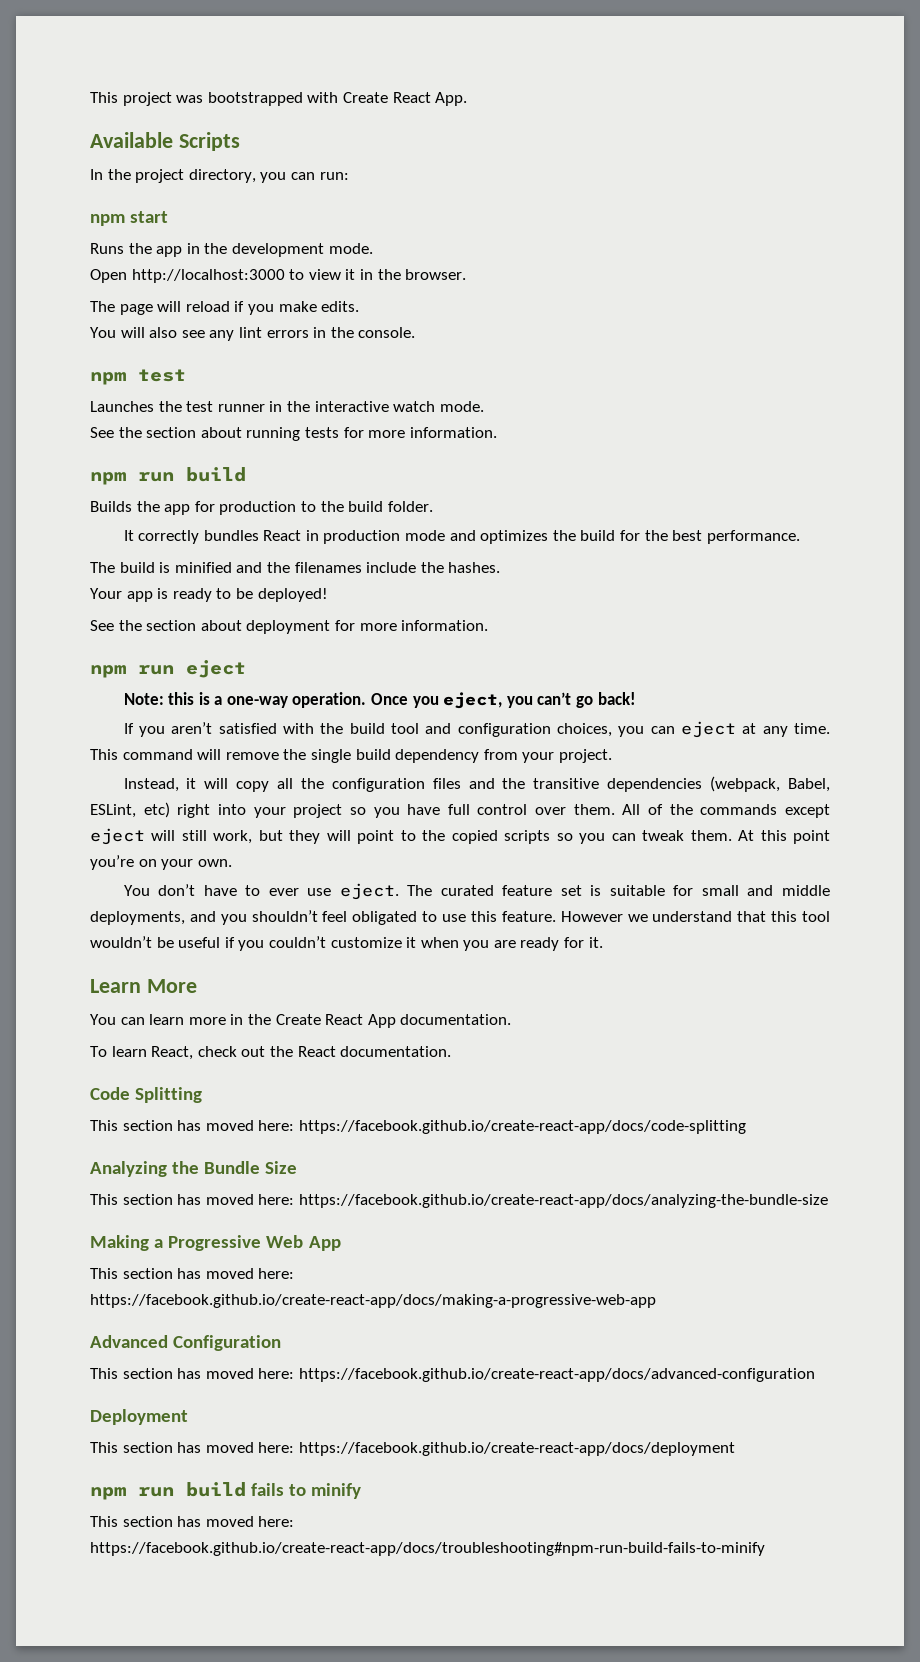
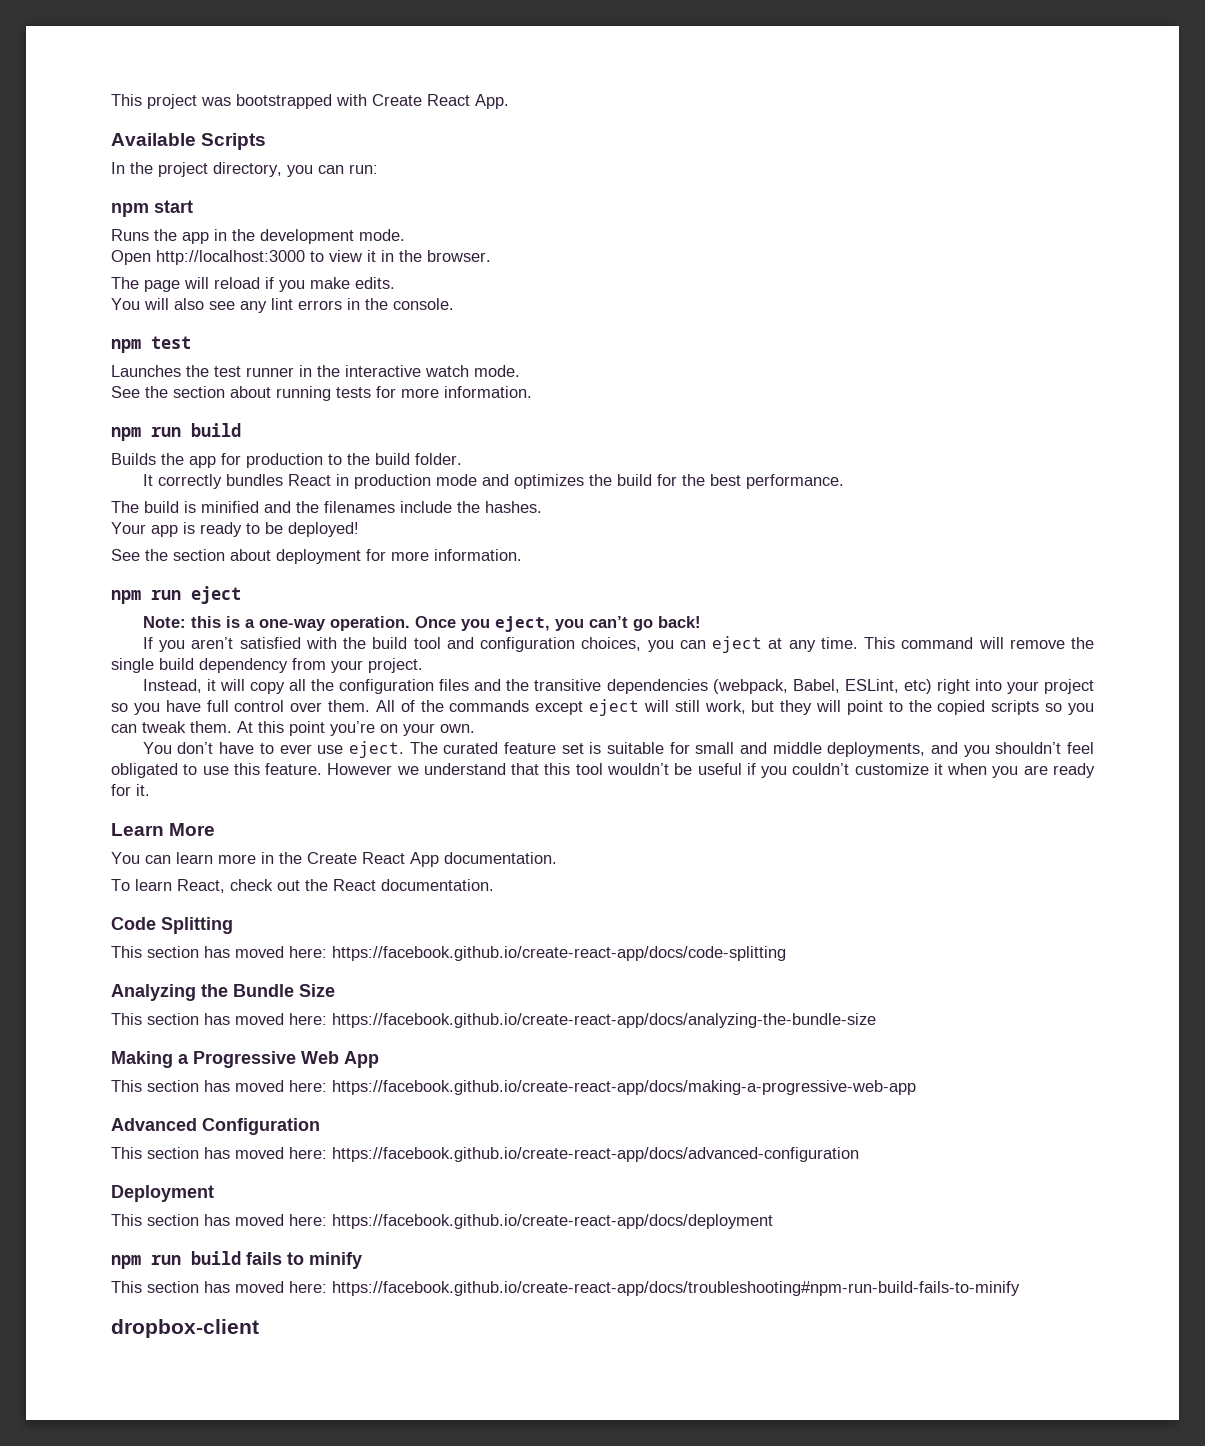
+ dropbox-client

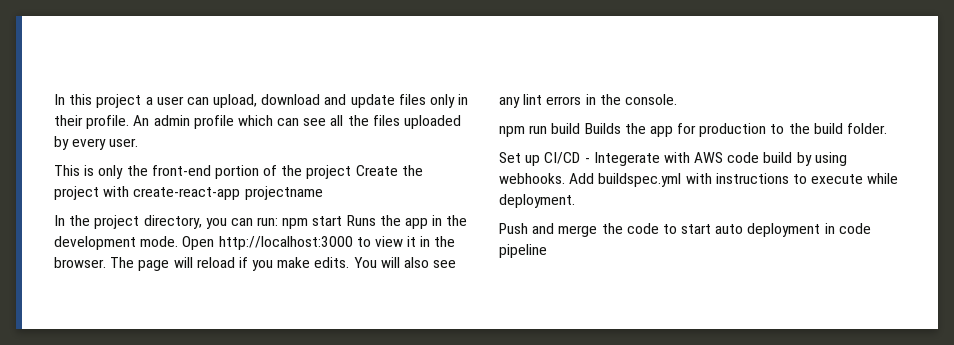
- This project was bootstrapped with Create React App.
- Available Scripts
+ In this project a user can upload, download and update files only in their profile. An admin profile which can see all the files uploaded by every user.
+ This is only the front-end portion of the project Create the project with create-react-app projectname
- In the project directory, you can run:
- npm start
- Runs the app in the development mode.
- Open http://localhost:3000 to view it in the browser.
- The page will reload if you make edits.
- You will also see any lint errors in the console.
+ In the project directory, you can run: npm start Runs the app in the development mode. Open http://localhost:3000 to view it in the browser. The page will reload if you make edits. You will also see any lint errors in the console.
- npm test
- Launches the test runner in the interactive watch mode.
- See the section about running tests for more information.
- npm run build
- Builds the app for production to the build folder.
+ npm run build Builds the app for production to the build folder.
- It correctly bundles React in production mode and optimizes the build for the best performance.
- The build is minified and the filenames include the hashes.
- Your app is ready to be deployed!
- See the section about deployment for more information.
- npm run eject
- Note: this is a one-way operation. Once you eject, you can’t go back!
- If you aren’t satisfied with the build tool and configuration choices, you can eject at any time. This command will remove the single build dependency from your project.
- Instead, it will copy all the configuration files and the transitive dependencies (webpack, Babel, ESLint, etc) right into your project so you have full control over them. All of the commands except eject will still work, but they will point to the copied scripts so you can tweak them. At this point you’re on your own.
- You don’t have to ever use eject. The curated feature set is suitable for small and middle deployments, and you shouldn’t feel obligated to use this feature. However we understand that this tool wouldn’t be useful if you couldn’t customize it when you are ready for it.
- Learn More
- You can learn more in the Create React App documentation.
- To learn React, check out the React documentation.
- Code Splitting
- This section has moved here: https://facebook.github.io/create-react-app/docs/code-splitting
- Analyzing the Bundle Size
- This section has moved here: https://facebook.github.io/create-react-app/docs/analyzing-the-bundle-size
- Making a Progressive Web App
- This section has moved here: https://facebook.github.io/create-react-app/docs/making-a-progressive-web-app
- Advanced Configuration
- This section has moved here: https://facebook.github.io/create-react-app/docs/advanced-configuration
- Deployment
- This section has moved here: https://facebook.github.io/create-react-app/docs/deployment
- npm run build fails to minify
- This section has moved here: https://facebook.github.io/create-react-app/docs/troubleshooting#npm-run-build-fails-to-minify
- dropbox-client
+ Set up CI/CD - Integerate with AWS code build by using webhooks. Add buildspec.yml with instructions to execute while deployment.
+ Push and merge the code to start auto deployment in code pipeline

